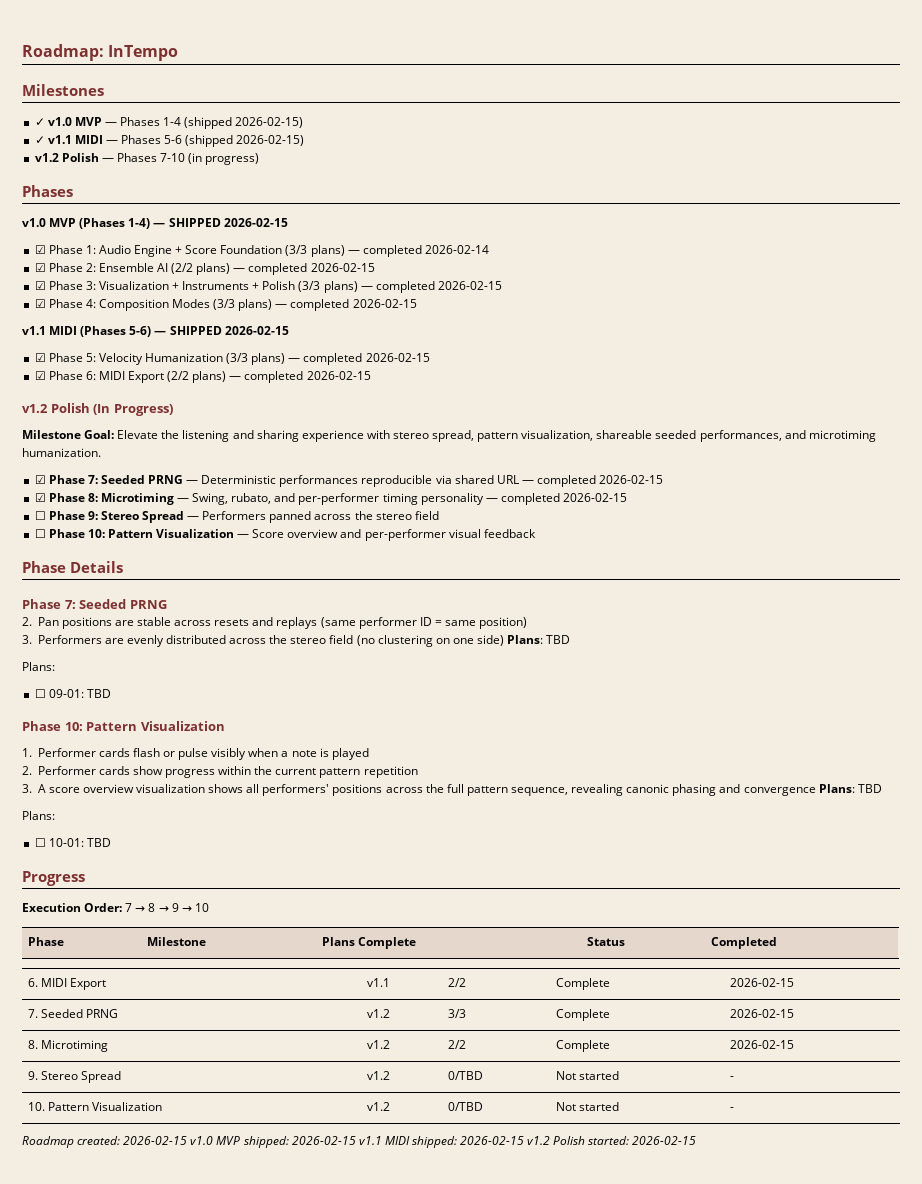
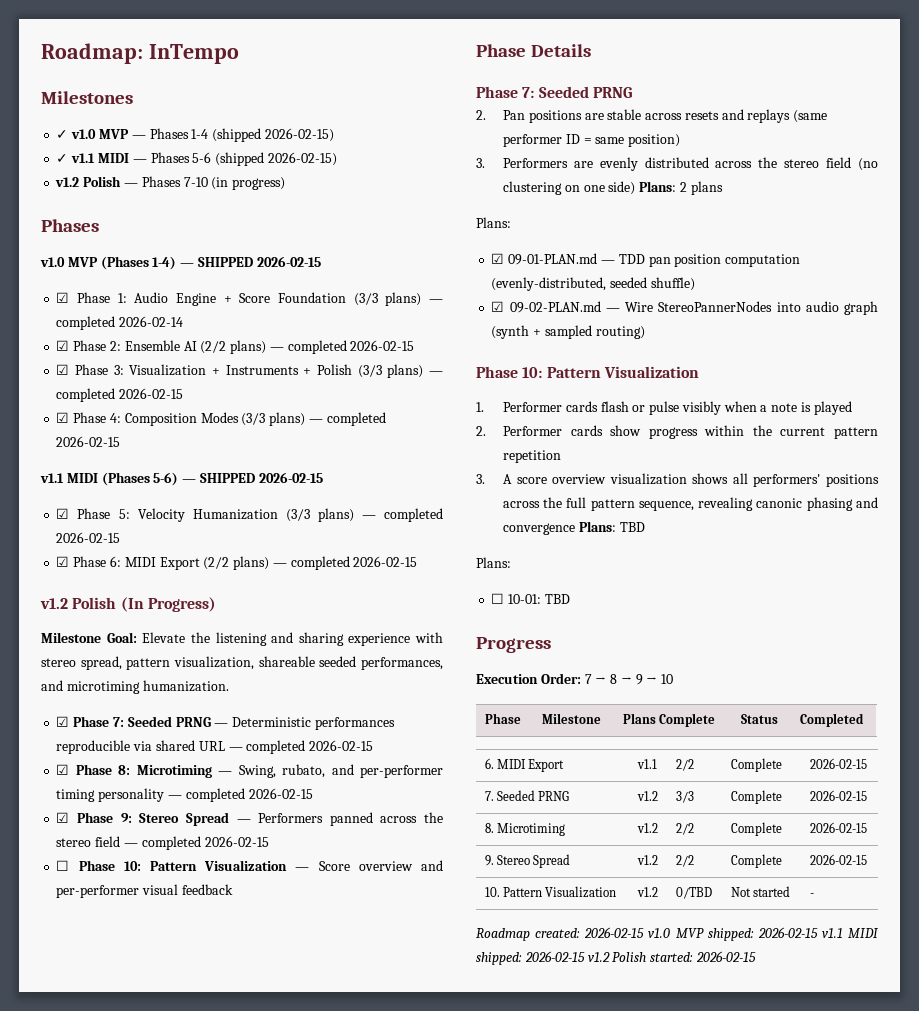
- ☐ Phase 9: Stereo Spread — Performers panned across the stereo field
+ ☑ Phase 9: Stereo Spread — Performers panned across the stereo field — completed 2026-02-15
- 3. Performers are evenly distributed across the stereo field (no clustering on one side) Plans: TBD
+ 3. Performers are evenly distributed across the stereo field (no clustering on one side) Plans: 2 plans
  Plans:
- ☐ 09-01: TBD
+ ☑ 09-01-PLAN.md — TDD pan position computation (evenly-distributed, seeded shuffle)
+ ☑ 09-02-PLAN.md — Wire StereoPannerNodes into audio graph (synth + sampled routing)
- 9. Stereo Spread | v1.2 | 0/TBD | Not started | -
+ 9. Stereo Spread | v1.2 | 2/2 | Complete | 2026-02-15

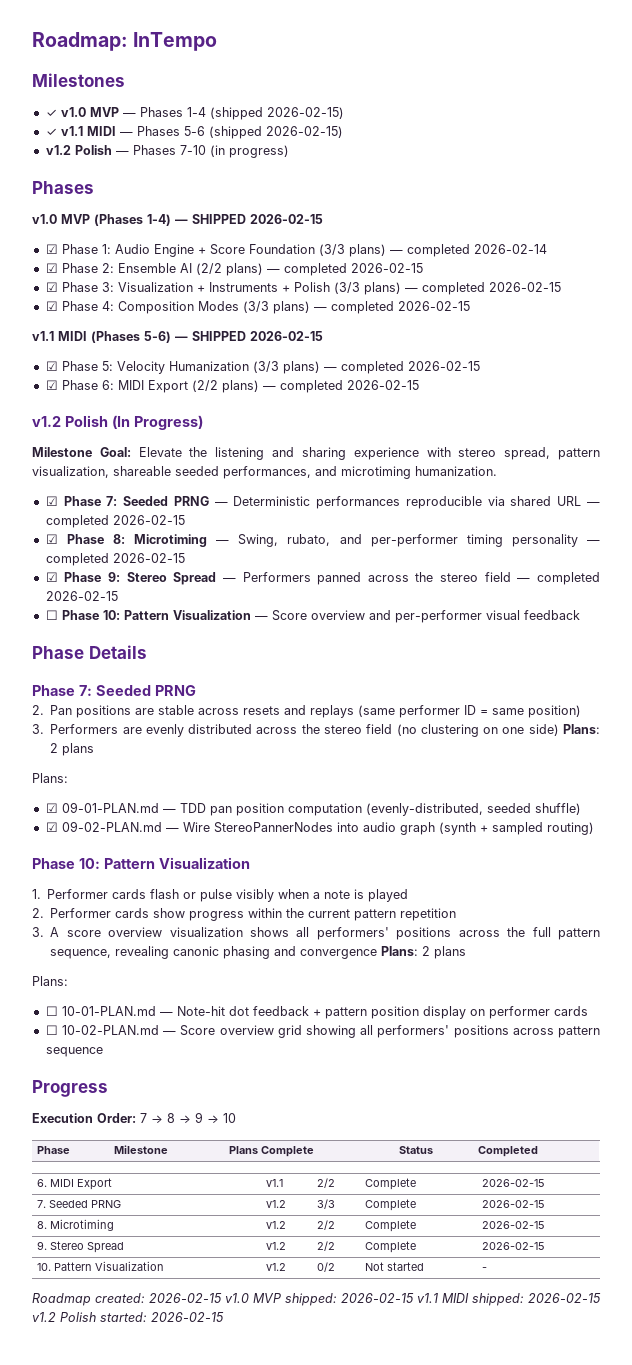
- 3. A score overview visualization shows all performers' positions across the full pattern sequence, revealing canonic phasing and convergence Plans: TBD
+ 3. A score overview visualization shows all performers' positions across the full pattern sequence, revealing canonic phasing and convergence Plans: 2 plans
- ☐ 10-01: TBD
+ ☐ 10-01-PLAN.md — Note-hit dot feedback + pattern position display on performer cards
+ ☐ 10-02-PLAN.md — Score overview grid showing all performers' positions across pattern sequence
- 10. Pattern Visualization | v1.2 | 0/TBD | Not started | -
+ 10. Pattern Visualization | v1.2 | 0/2 | Not started | -

